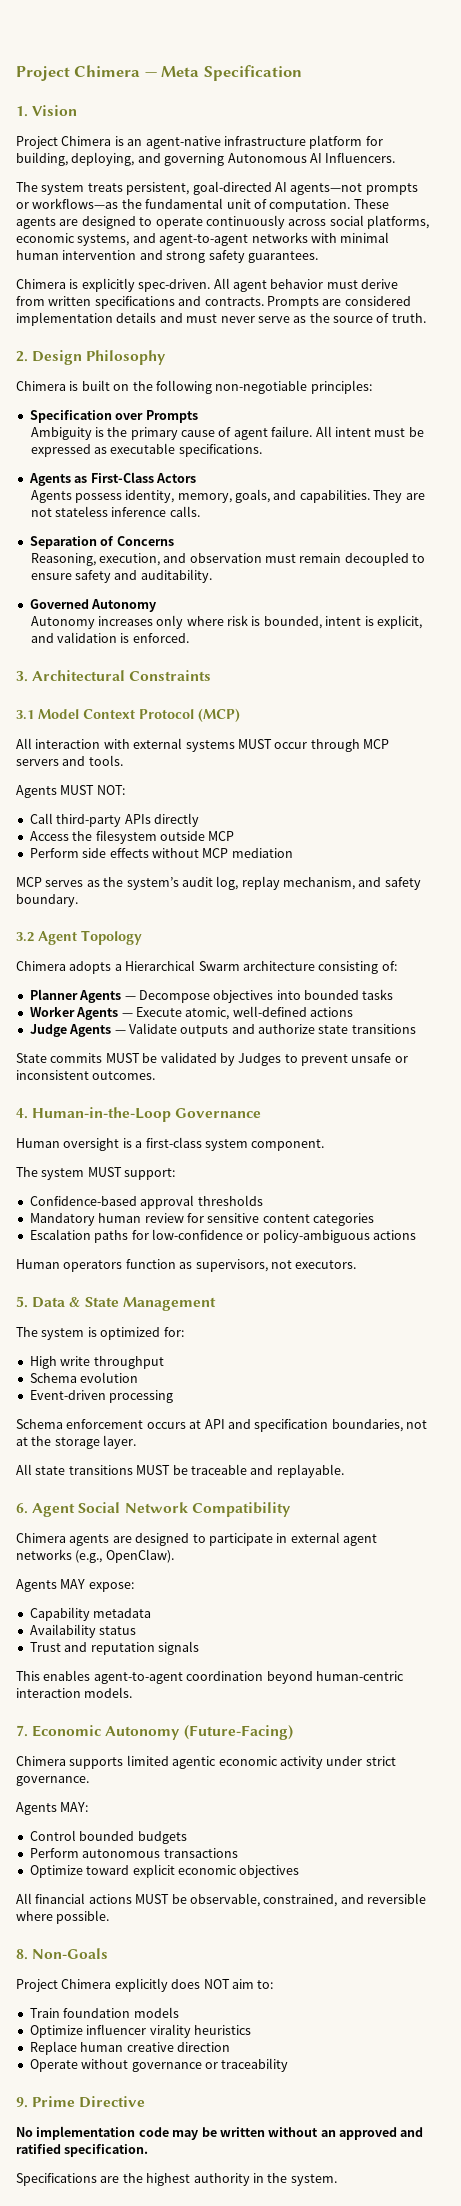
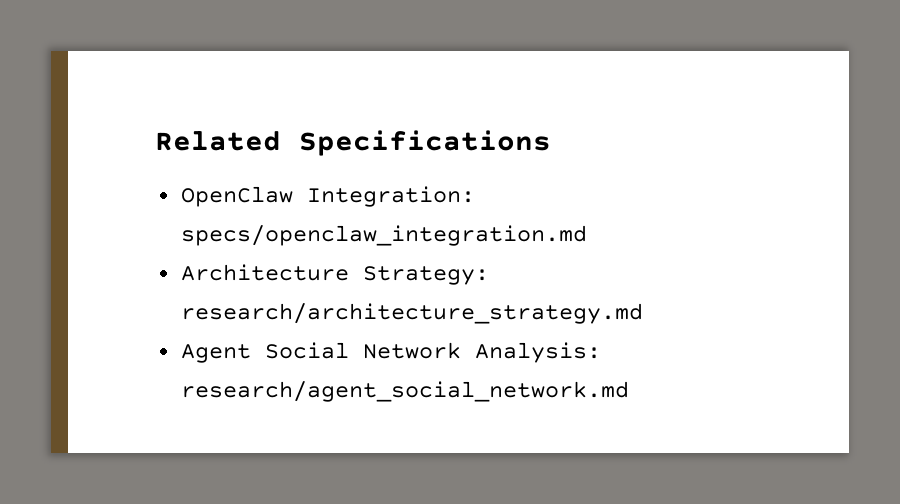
- Project Chimera — Meta Specification
- 1. Vision
- Project Chimera is an agent-native infrastructure platform for building, deploying, and governing Autonomous AI Influencers.
- The system treats persistent, goal-directed AI agents—not prompts or workflows—as the fundamental unit of computation. These agents are designed to operate continuously across social platforms, economic systems, and agent-to-agent networks with minimal human intervention and strong safety guarantees.
- Chimera is explicitly spec-driven. All agent behavior must derive from written specifications and contracts. Prompts are considered implementation details and must never serve as the source of truth.
- 2. Design Philosophy
- Chimera is built on the following non-negotiable principles:
- Specification over Prompts
- Ambiguity is the primary cause of agent failure. All intent must be expressed as executable specifications.
- Agents as First-Class Actors
- Agents possess identity, memory, goals, and capabilities. They are not stateless inference calls.
- Separation of Concerns
- Reasoning, execution, and observation must remain decoupled to ensure safety and auditability.
- Governed Autonomy
- Autonomy increases only where risk is bounded, intent is explicit, and validation is enforced.
- 3. Architectural Constraints
- 3.1 Model Context Protocol (MCP)
- All interaction with external systems MUST occur through MCP servers and tools.
- Agents MUST NOT:
- Call third-party APIs directly
- Access the filesystem outside MCP
- Perform side effects without MCP mediation
- MCP serves as the system’s audit log, replay mechanism, and safety boundary.
- 3.2 Agent Topology
- Chimera adopts a Hierarchical Swarm architecture consisting of:
- Planner Agents — Decompose objectives into bounded tasks
- Worker Agents — Execute atomic, well-defined actions
- Judge Agents — Validate outputs and authorize state transitions
- State commits MUST be validated by Judges to prevent unsafe or inconsistent outcomes.
- 4. Human-in-the-Loop Governance
- Human oversight is a first-class system component.
- The system MUST support:
- Confidence-based approval thresholds
- Mandatory human review for sensitive content categories
- Escalation paths for low-confidence or policy-ambiguous actions
- Human operators function as supervisors, not executors.
- 5. Data & State Management
- The system is optimized for:
- High write throughput
- Schema evolution
- Event-driven processing
- Schema enforcement occurs at API and specification boundaries, not at the storage layer.
- All state transitions MUST be traceable and replayable.
- 6. Agent Social Network Compatibility
- Chimera agents are designed to participate in external agent networks (e.g., OpenClaw).
- Agents MAY expose:
- Capability metadata
- Availability status
- Trust and reputation signals
- This enables agent-to-agent coordination beyond human-centric interaction models.
- 7. Economic Autonomy (Future-Facing)
- Chimera supports limited agentic economic activity under strict governance.
- Agents MAY:
- Control bounded budgets
- Perform autonomous transactions
- Optimize toward explicit economic objectives
- All financial actions MUST be observable, constrained, and reversible where possible.
- 8. Non-Goals
- Project Chimera explicitly does NOT aim to:
- Train foundation models
- Optimize influencer virality heuristics
- Replace human creative direction
- Operate without governance or traceability
- 9. Prime Directive
- No implementation code may be written without an approved and ratified specification.
- Specifications are the highest authority in the system.
+ Related Specifications
+ OpenClaw Integration: specs/openclaw_integration.md
+ Architecture Strategy: research/architecture_strategy.md
+ Agent Social Network Analysis: research/agent_social_network.md

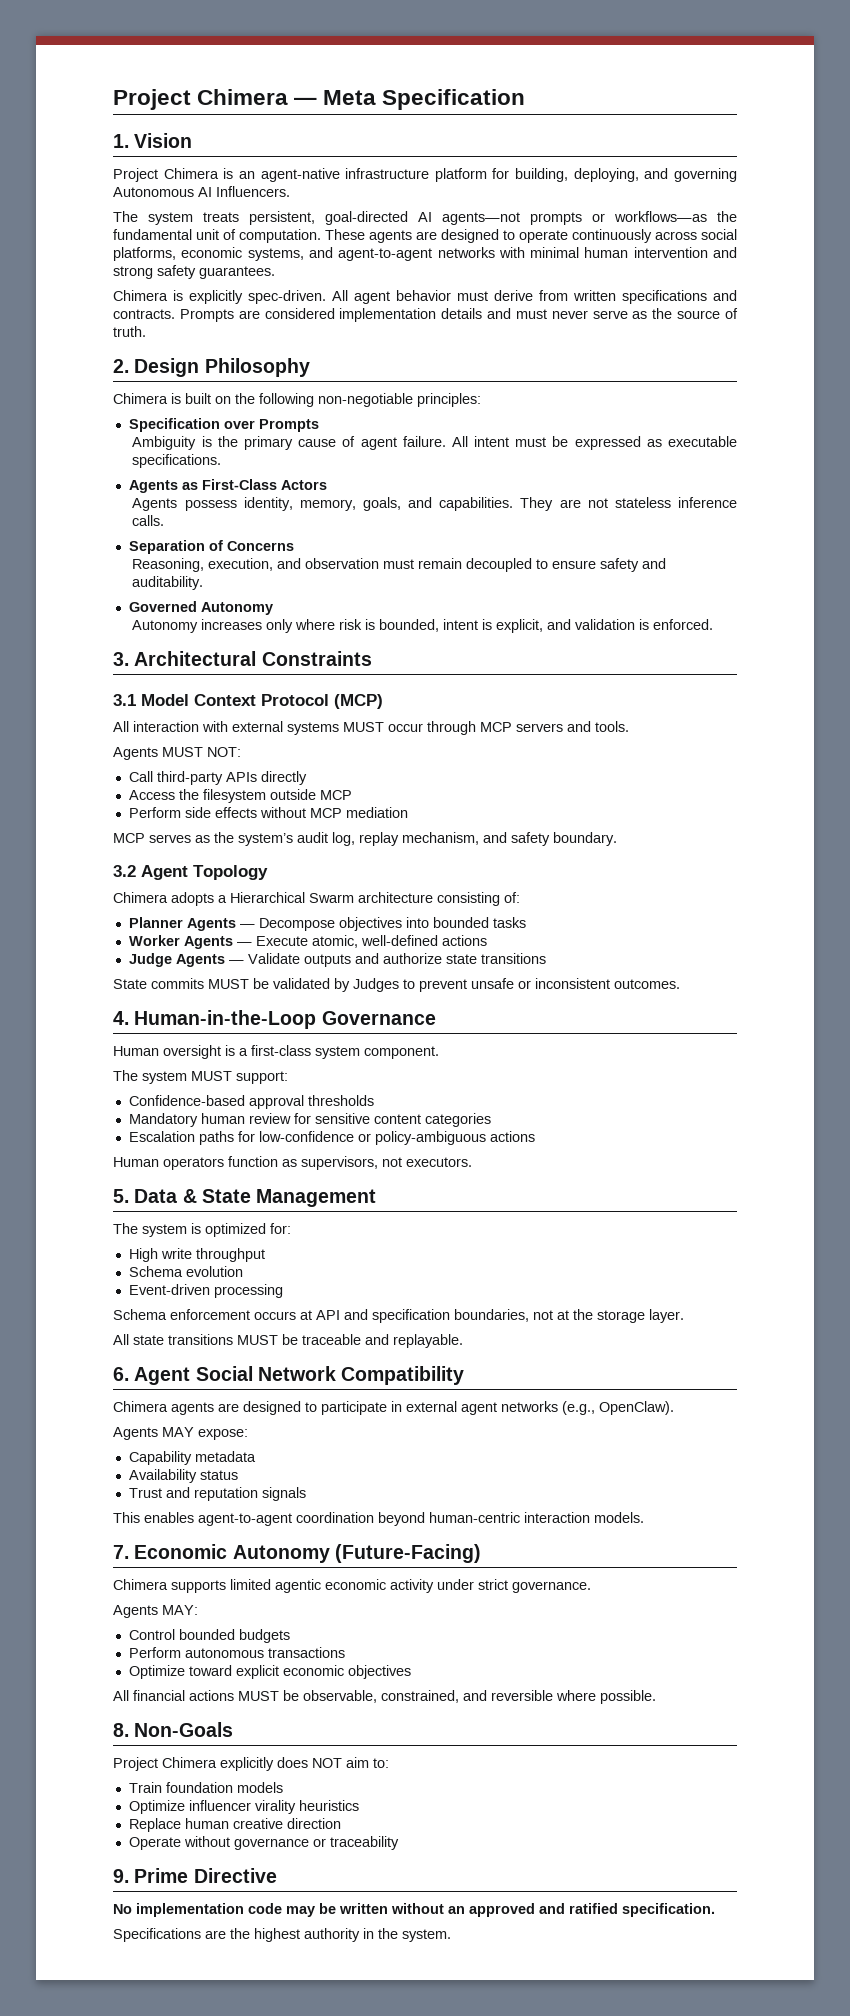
- Related Specifications
- OpenClaw Integration: specs/openclaw_integration.md
- Architecture Strategy: research/architecture_strategy.md
- Agent Social Network Analysis: research/agent_social_network.md
+ Project Chimera — Meta Specification
+ 1. Vision
+ Project Chimera is an agent-native infrastructure platform for building, deploying, and governing Autonomous AI Influencers.
+ The system treats persistent, goal-directed AI agents—not prompts or workflows—as the fundamental unit of computation. These agents are designed to operate continuously across social platforms, economic systems, and agent-to-agent networks with minimal human intervention and strong safety guarantees.
+ Chimera is explicitly spec-driven. All agent behavior must derive from written specifications and contracts. Prompts are considered implementation details and must never serve as the source of truth.
+ 2. Design Philosophy
+ Chimera is built on the following non-negotiable principles:
+ Specification over Prompts
+ Ambiguity is the primary cause of agent failure. All intent must be expressed as executable specifications.
+ Agents as First-Class Actors
+ Agents possess identity, memory, goals, and capabilities. They are not stateless inference calls.
+ Separation of Concerns
+ Reasoning, execution, and observation must remain decoupled to ensure safety and auditability.
+ Governed Autonomy
+ Autonomy increases only where risk is bounded, intent is explicit, and validation is enforced.
+ 3. Architectural Constraints
+ 3.1 Model Context Protocol (MCP)
+ All interaction with external systems MUST occur through MCP servers and tools.
+ Agents MUST NOT:
+ Call third-party APIs directly
+ Access the filesystem outside MCP
+ Perform side effects without MCP mediation
+ MCP serves as the system’s audit log, replay mechanism, and safety boundary.
+ 3.2 Agent Topology
+ Chimera adopts a Hierarchical Swarm architecture consisting of:
+ Planner Agents — Decompose objectives into bounded tasks
+ Worker Agents — Execute atomic, well-defined actions
+ Judge Agents — Validate outputs and authorize state transitions
+ State commits MUST be validated by Judges to prevent unsafe or inconsistent outcomes.
+ 4. Human-in-the-Loop Governance
+ Human oversight is a first-class system component.
+ The system MUST support:
+ Confidence-based approval thresholds
+ Mandatory human review for sensitive content categories
+ Escalation paths for low-confidence or policy-ambiguous actions
+ Human operators function as supervisors, not executors.
+ 5. Data & State Management
+ The system is optimized for:
+ High write throughput
+ Schema evolution
+ Event-driven processing
+ Schema enforcement occurs at API and specification boundaries, not at the storage layer.
+ All state transitions MUST be traceable and replayable.
+ 6. Agent Social Network Compatibility
+ Chimera agents are designed to participate in external agent networks (e.g., OpenClaw).
+ Agents MAY expose:
+ Capability metadata
+ Availability status
+ Trust and reputation signals
+ This enables agent-to-agent coordination beyond human-centric interaction models.
+ 7. Economic Autonomy (Future-Facing)
+ Chimera supports limited agentic economic activity under strict governance.
+ Agents MAY:
+ Control bounded budgets
+ Perform autonomous transactions
+ Optimize toward explicit economic objectives
+ All financial actions MUST be observable, constrained, and reversible where possible.
+ 8. Non-Goals
+ Project Chimera explicitly does NOT aim to:
+ Train foundation models
+ Optimize influencer virality heuristics
+ Replace human creative direction
+ Operate without governance or traceability
+ 9. Prime Directive
+ No implementation code may be written without an approved and ratified specification.
+ Specifications are the highest authority in the system.

